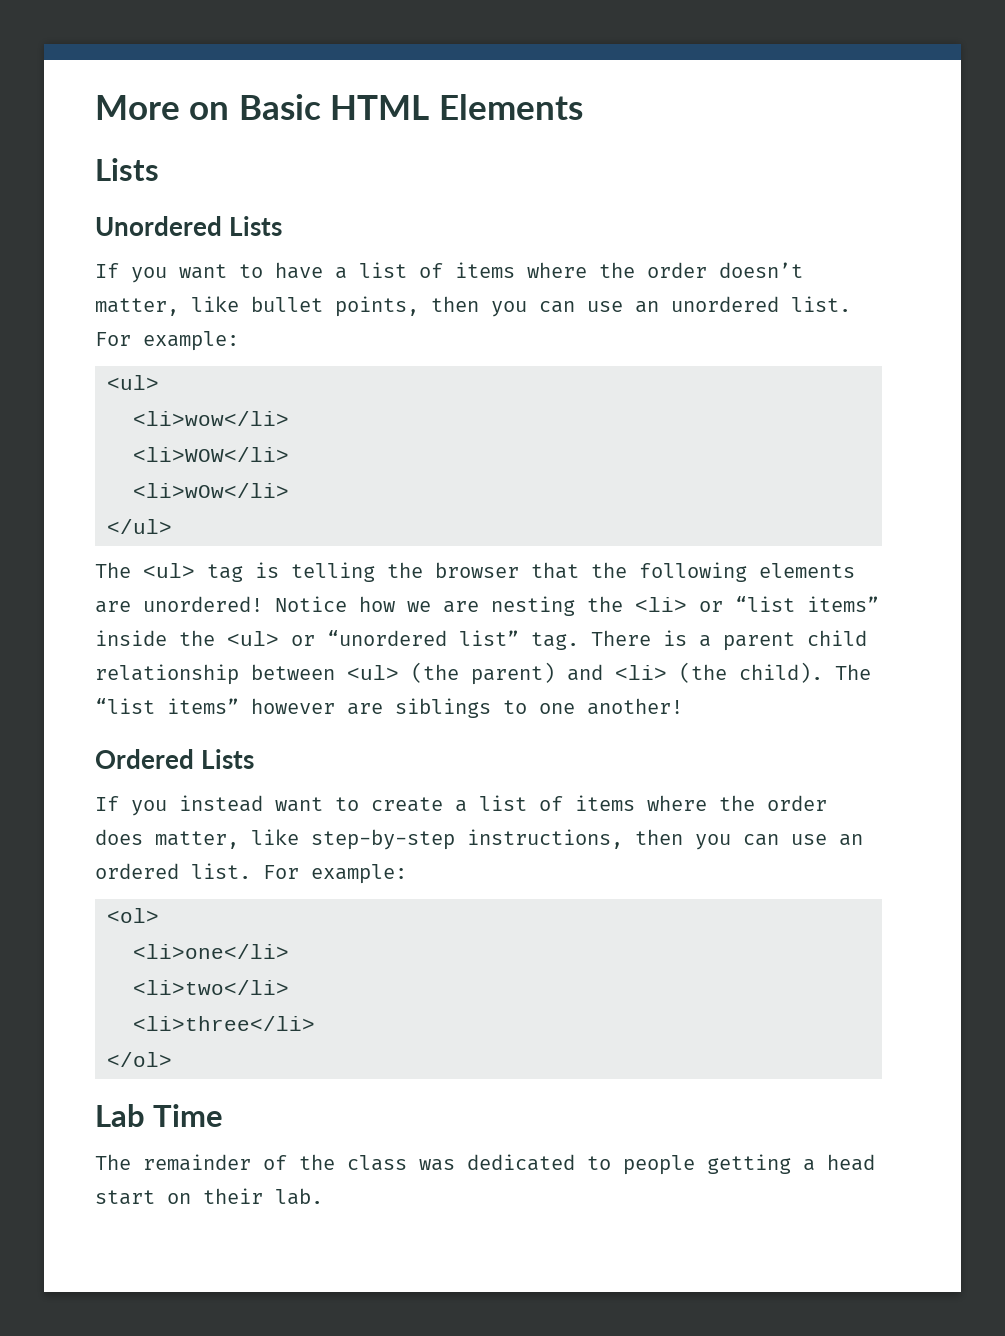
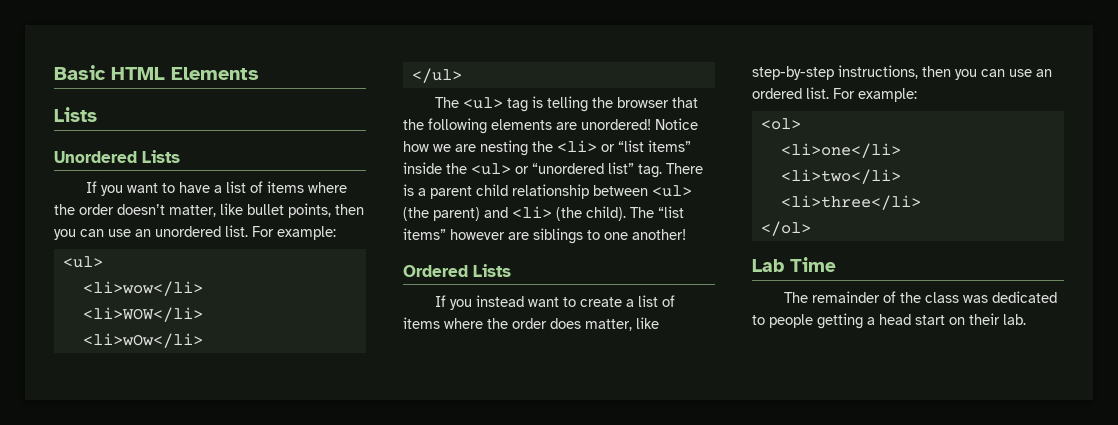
- More on Basic HTML Elements
+ Basic HTML Elements

